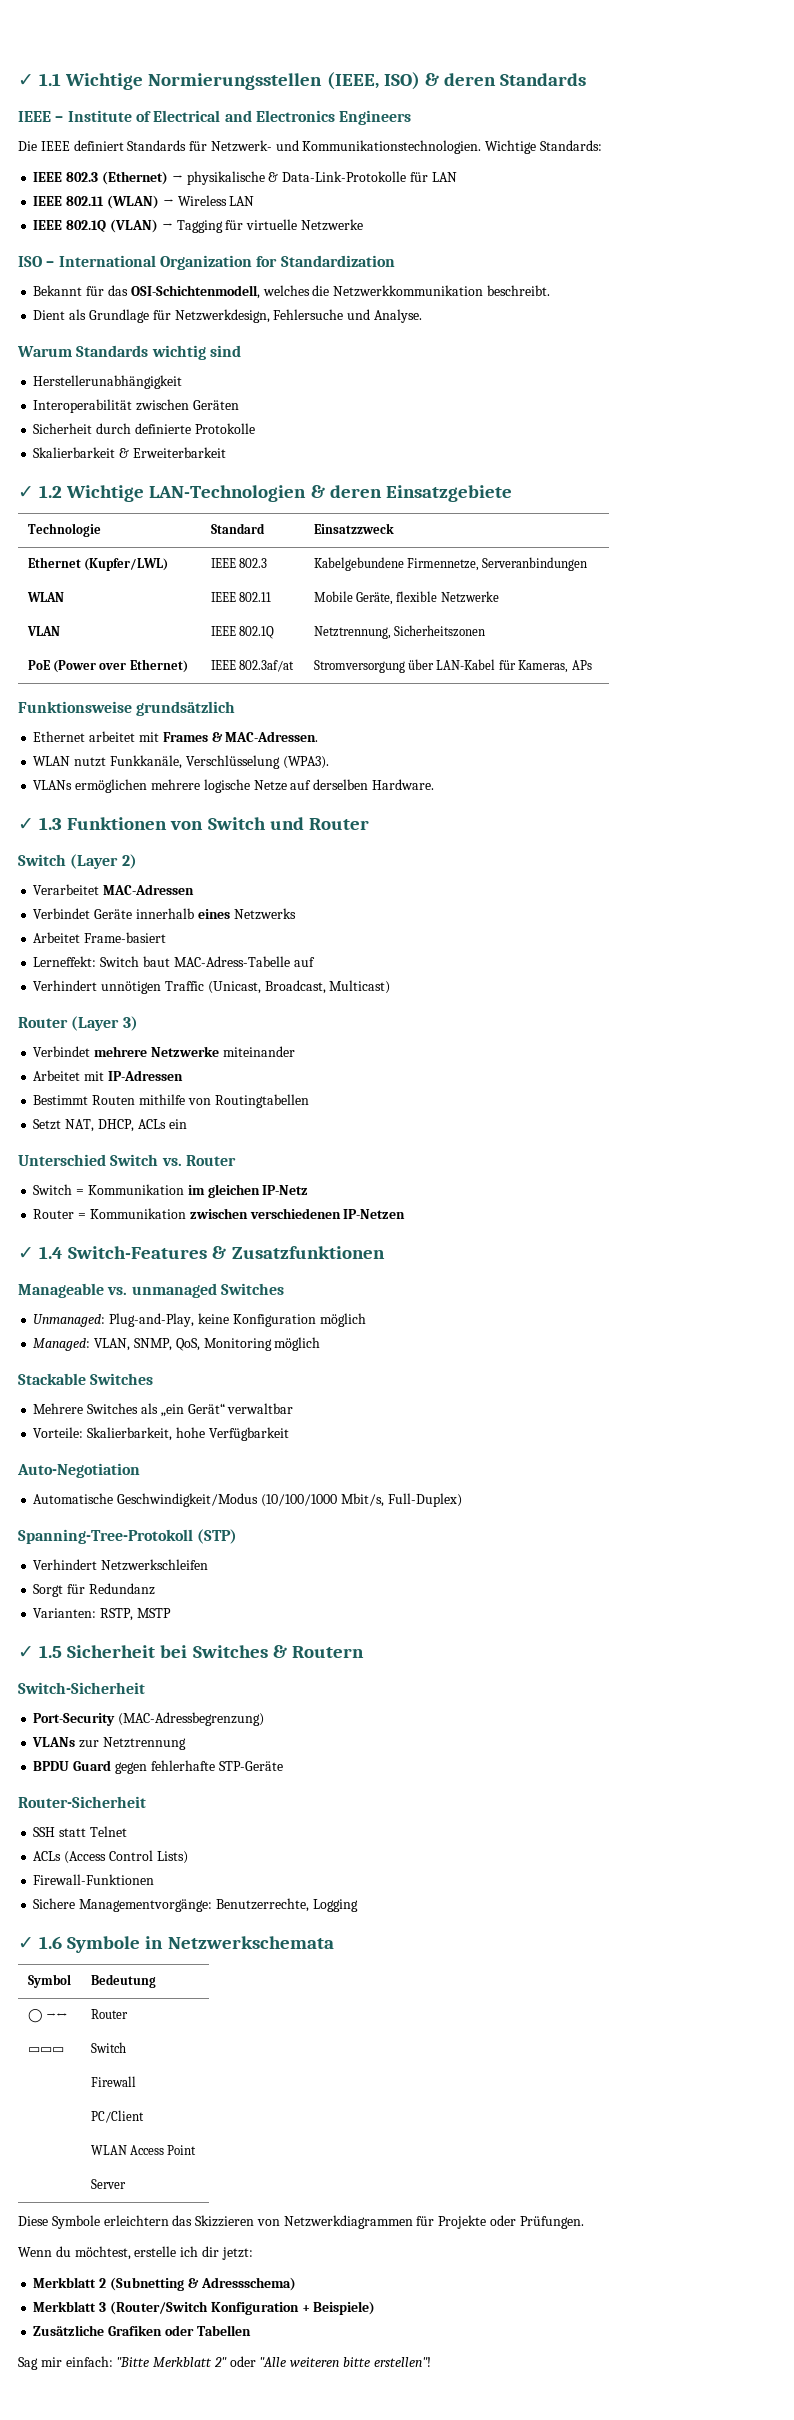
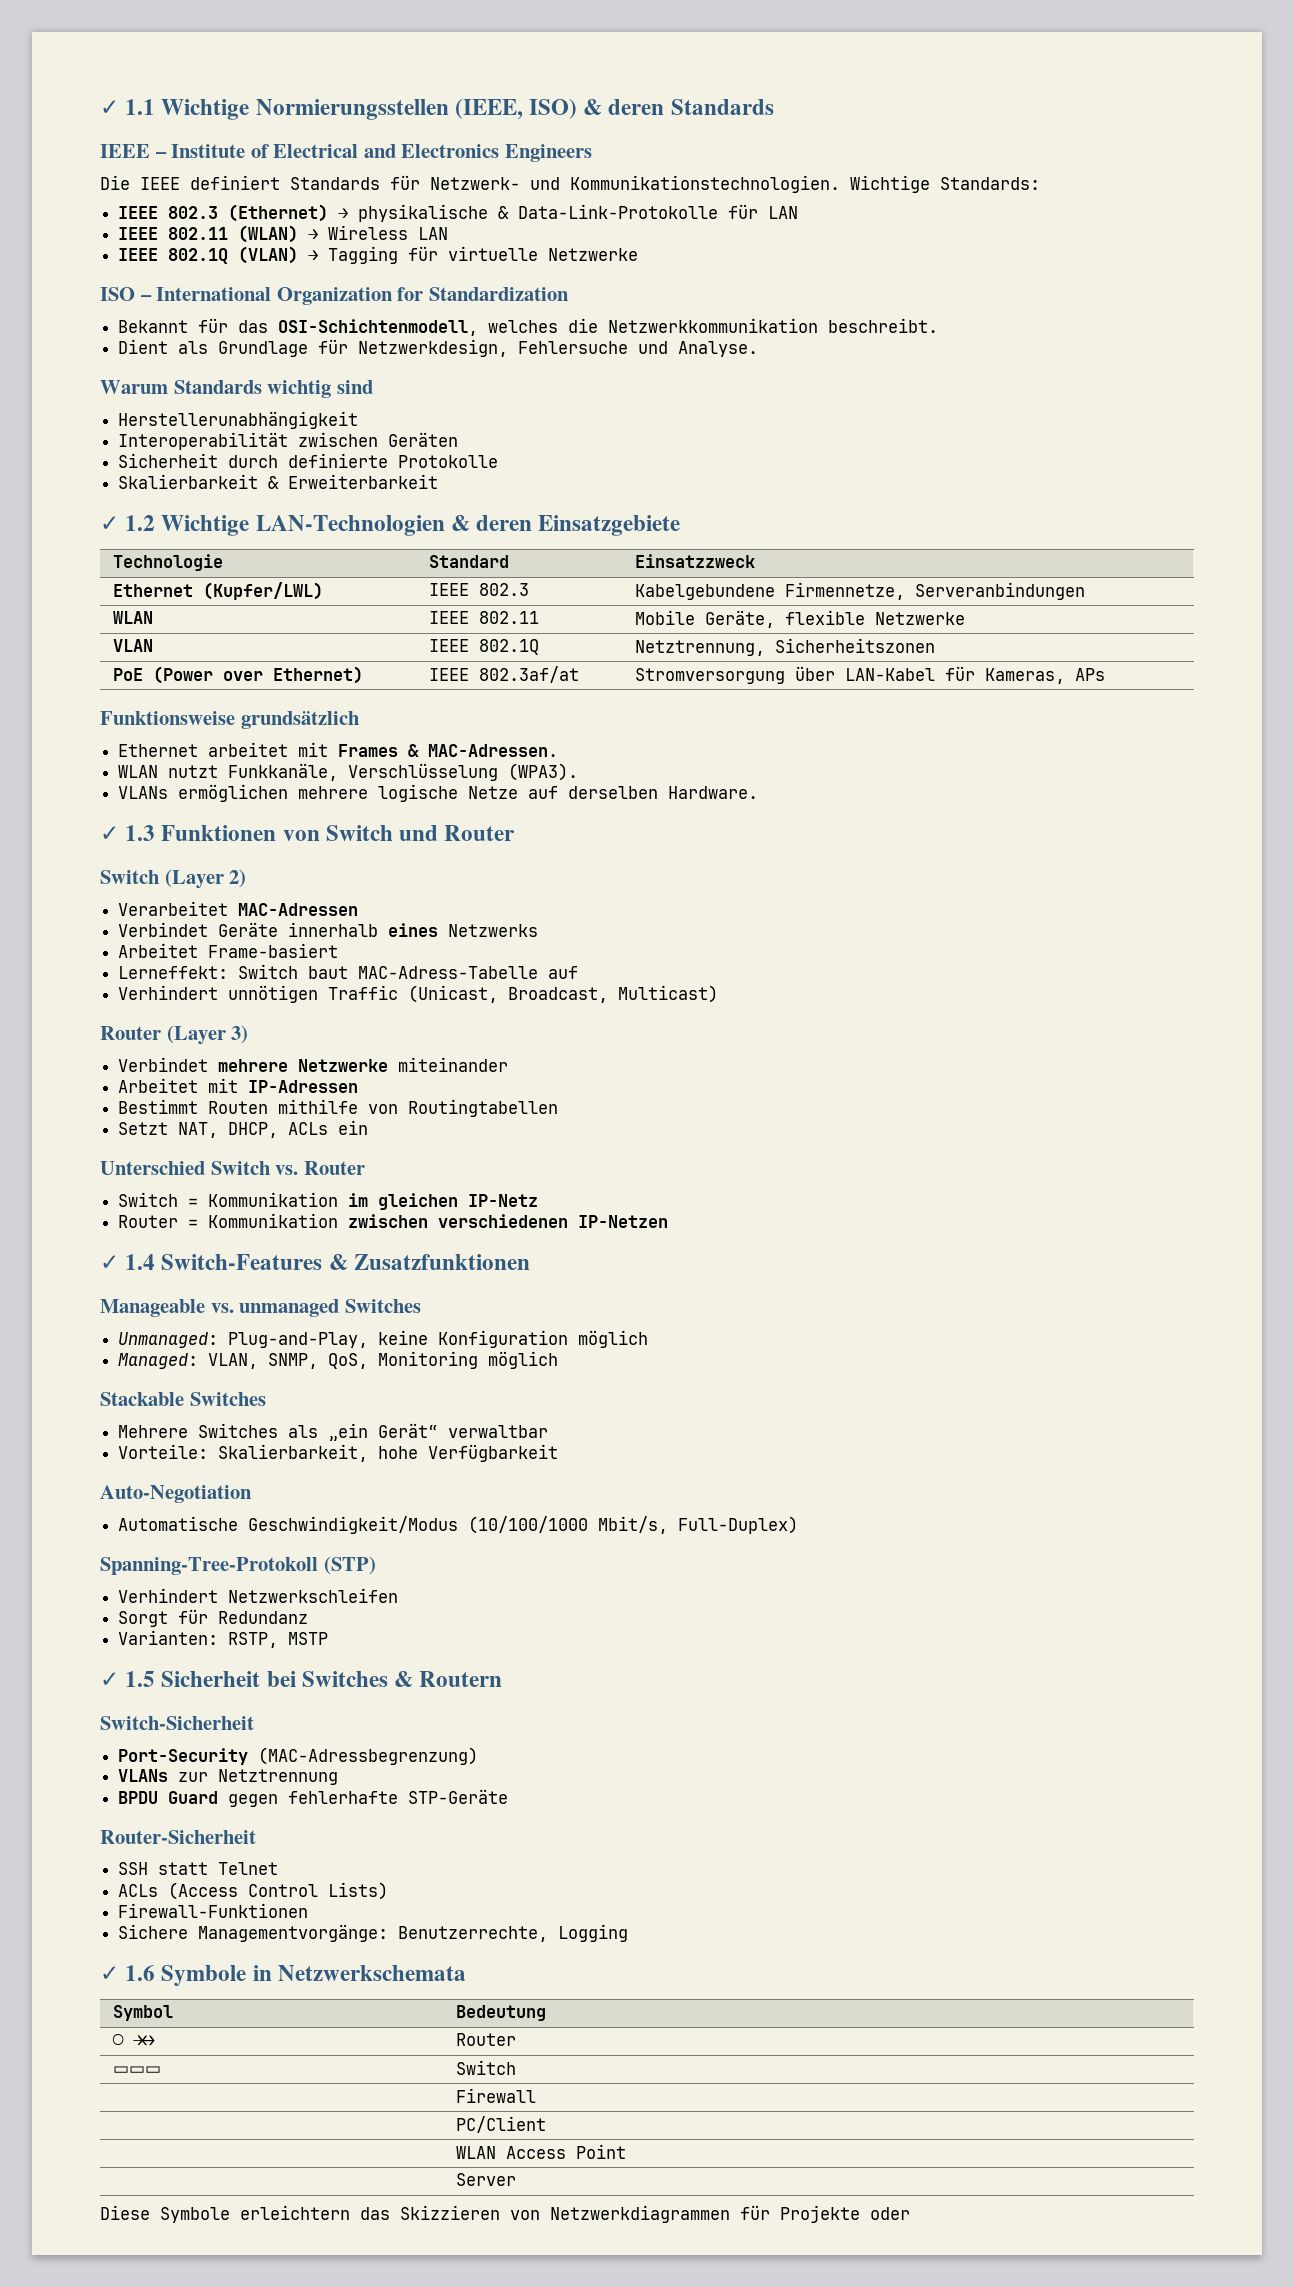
- Diese Symbole erleichtern das Skizzieren von Netzwerkdiagrammen für Projekte oder Prüfungen.
- Wenn du möchtest, erstelle ich dir jetzt:
- Merkblatt 2 (Subnetting & Adressschema)
- Merkblatt 3 (Router/Switch Konfiguration + Beispiele)
- Zusätzliche Grafiken oder Tabellen
- Sag mir einfach: "Bitte Merkblatt 2" oder "Alle weiteren bitte erstellen"!
+ Diese Symbole erleichtern das Skizzieren von Netzwerkdiagrammen für Projekte oder

